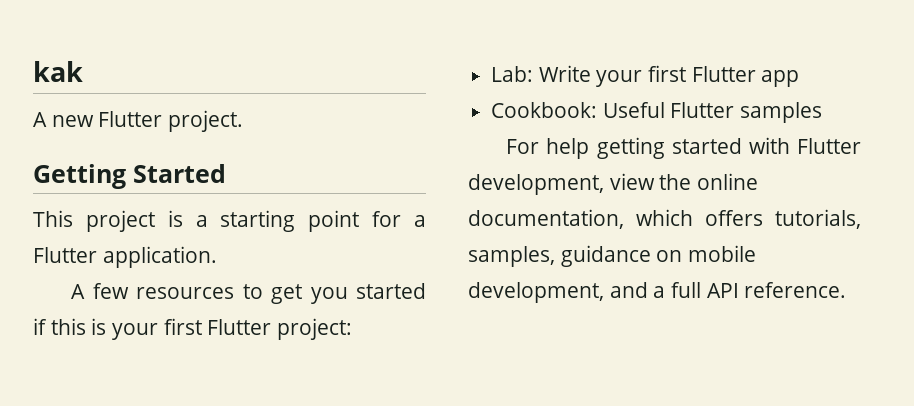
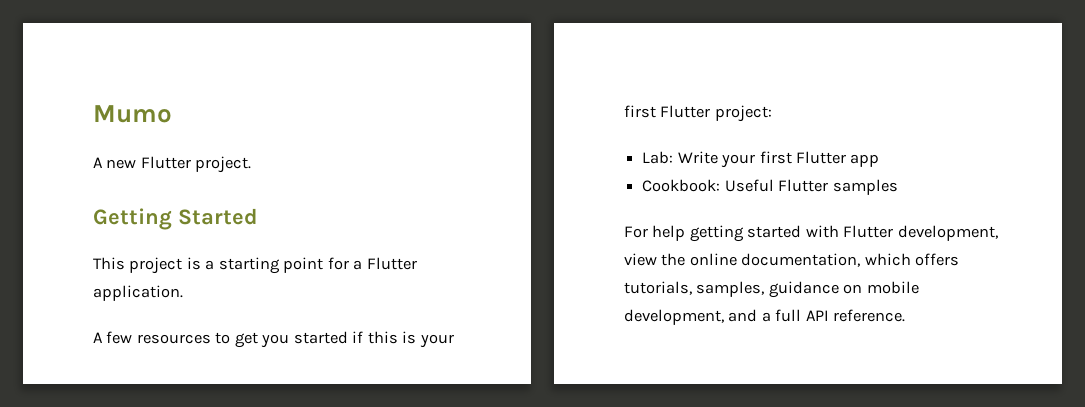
- kak
+ Mumo

